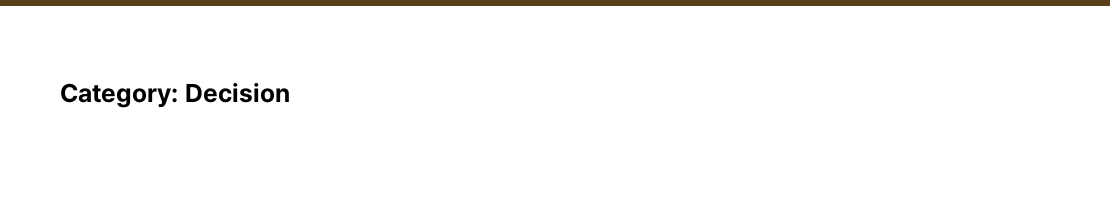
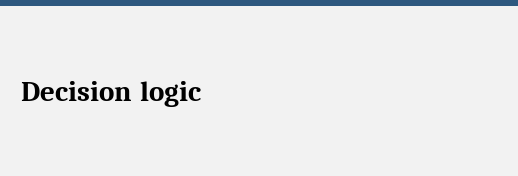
- Category: Decision
+ Decision logic

